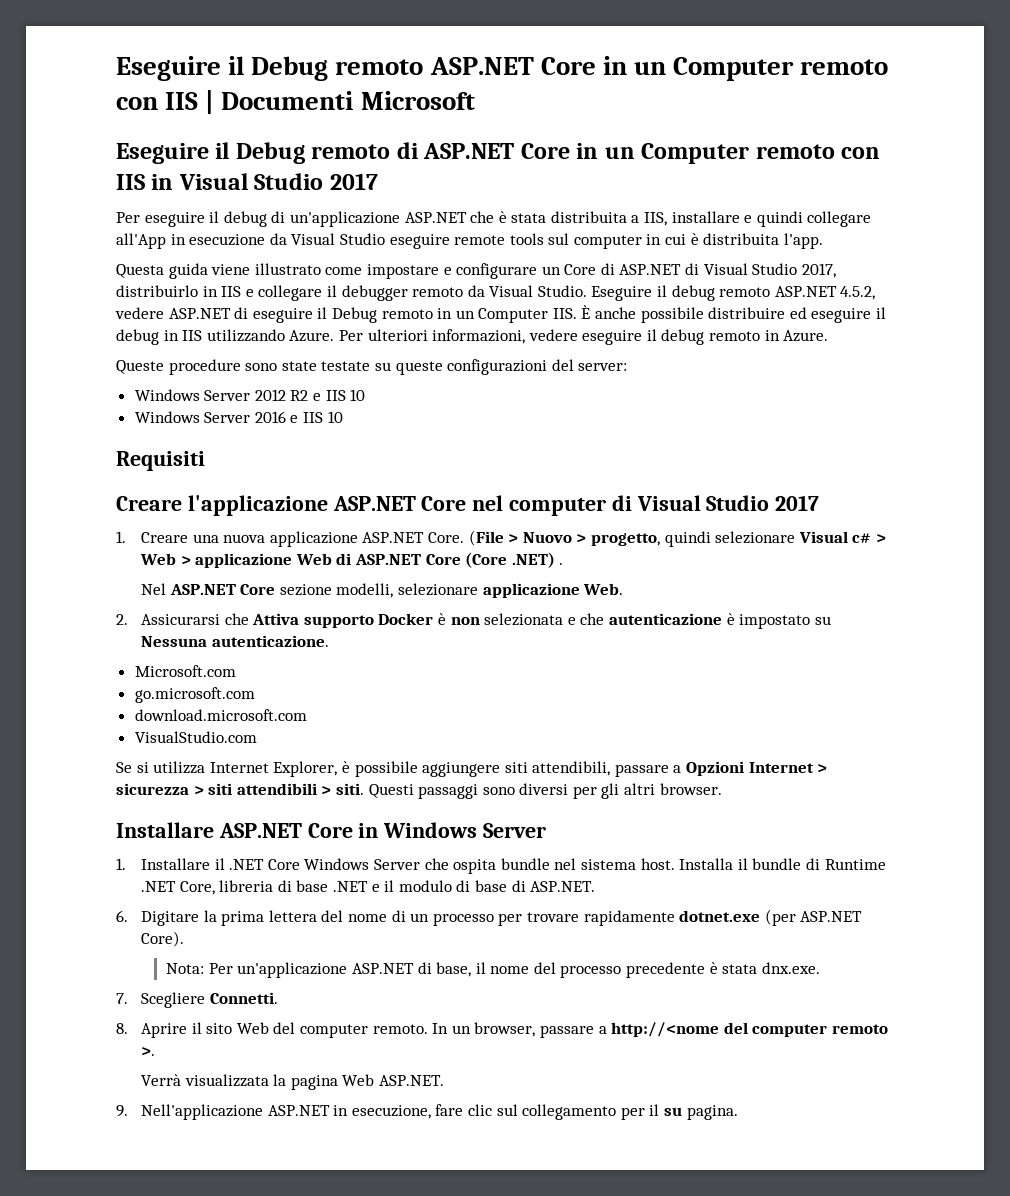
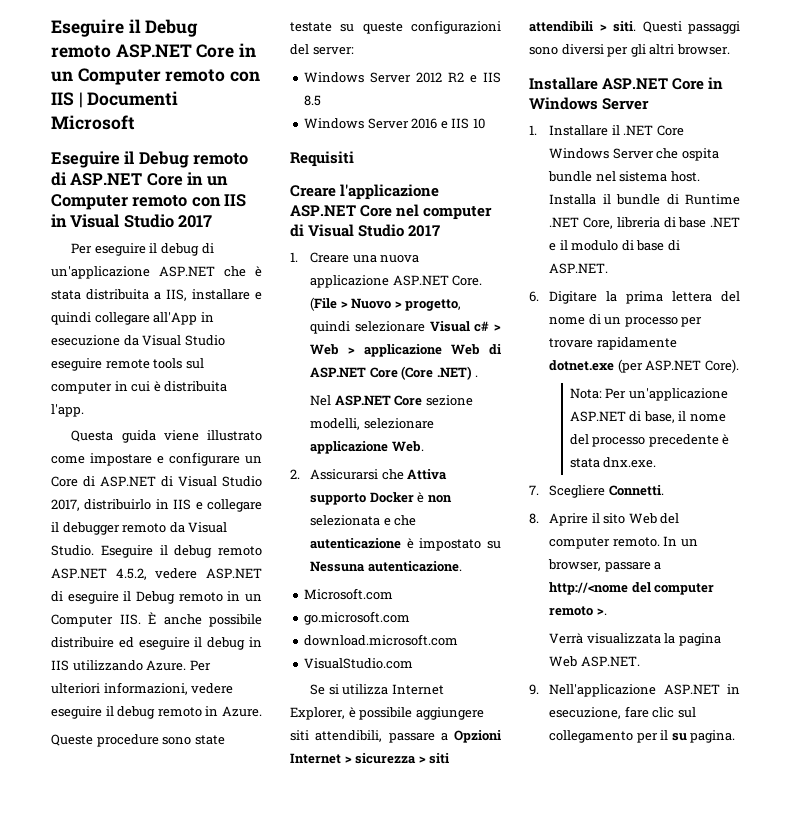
- Windows Server 2012 R2 e IIS 10
+ Windows Server 2012 R2 e IIS 8.5

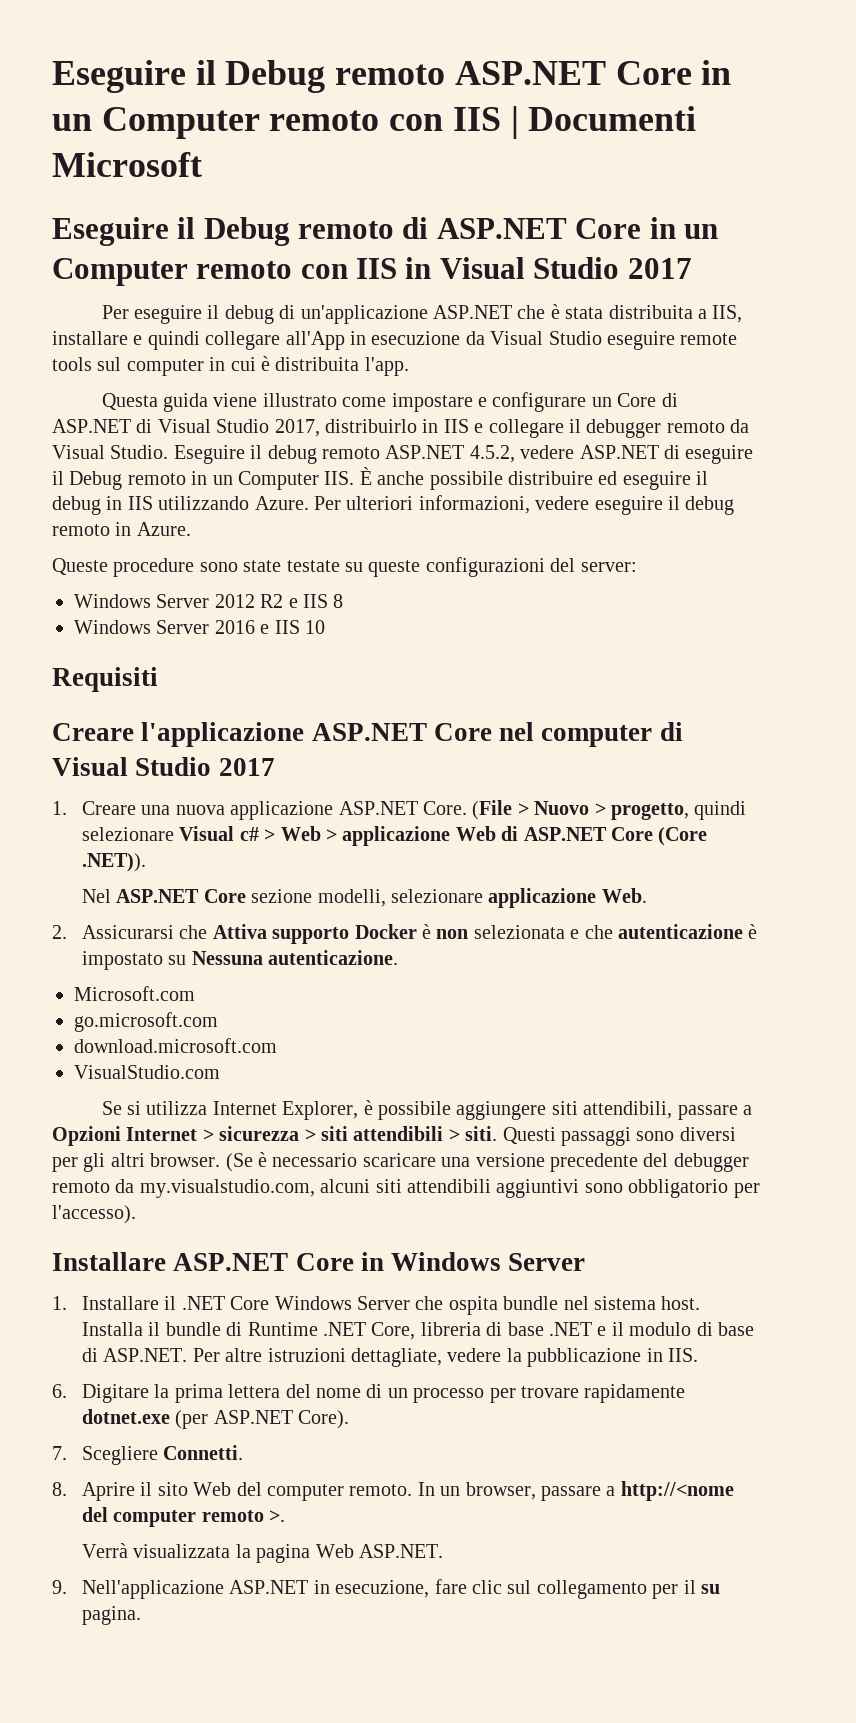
- Windows Server 2012 R2 e IIS 8.5
+ Windows Server 2012 R2 e IIS 8
- (File > Nuovo > progetto, quindi selezionare Visual c# > Web > applicazione Web di ASP.NET Core (Core .NET) .
+ (File > Nuovo > progetto, quindi selezionare Visual c# > Web > applicazione Web di ASP.NET Core (Core .NET)).
+ (Se è necessario scaricare una versione precedente del debugger remoto da my.visualstudio.com, alcuni siti attendibili aggiuntivi sono obbligatorio per l'accesso).
- Installa il bundle di Runtime .NET Core, libreria di base .NET e il modulo di base di ASP.NET.
+ Installa il bundle di Runtime .NET Core, libreria di base .NET e il modulo di base di ASP.NET. Per altre istruzioni dettagliate, vedere la pubblicazione in IIS.
- Nota: Per un'applicazione ASP.NET di base, il nome del processo precedente è stata dnx.exe.

